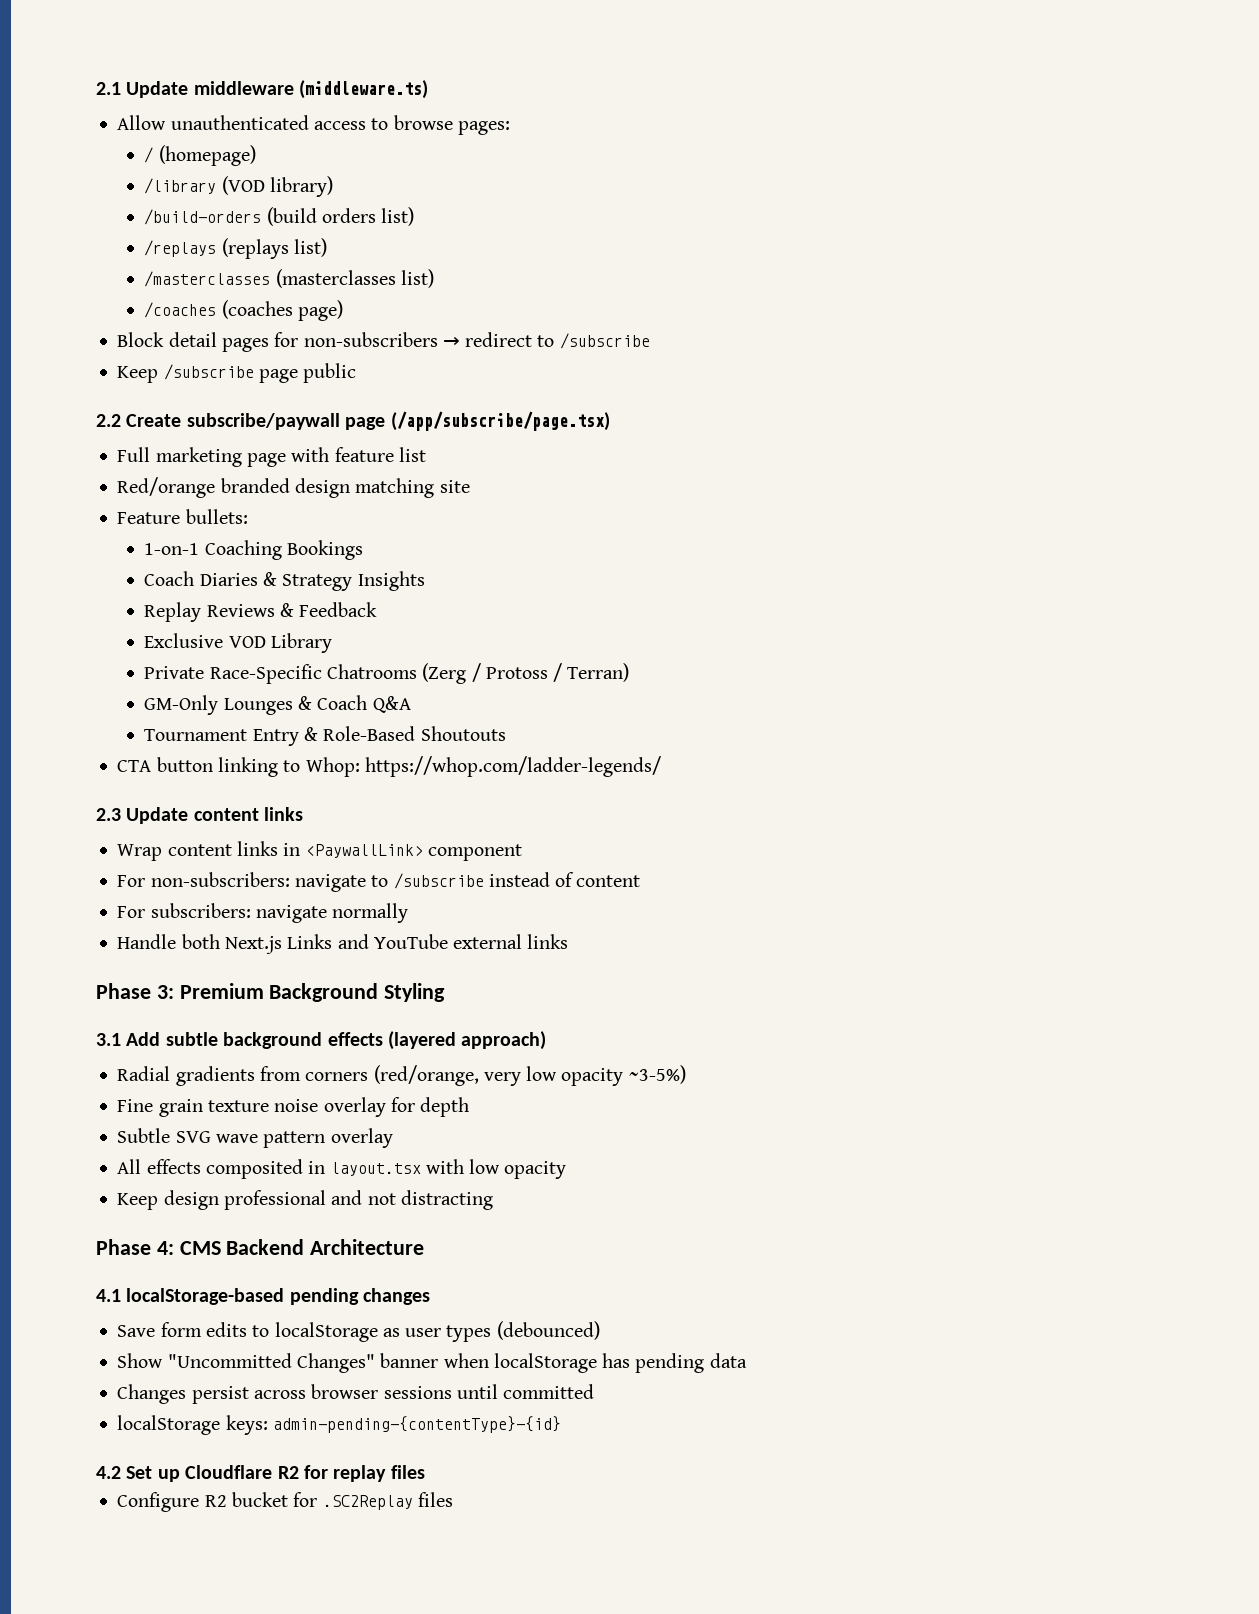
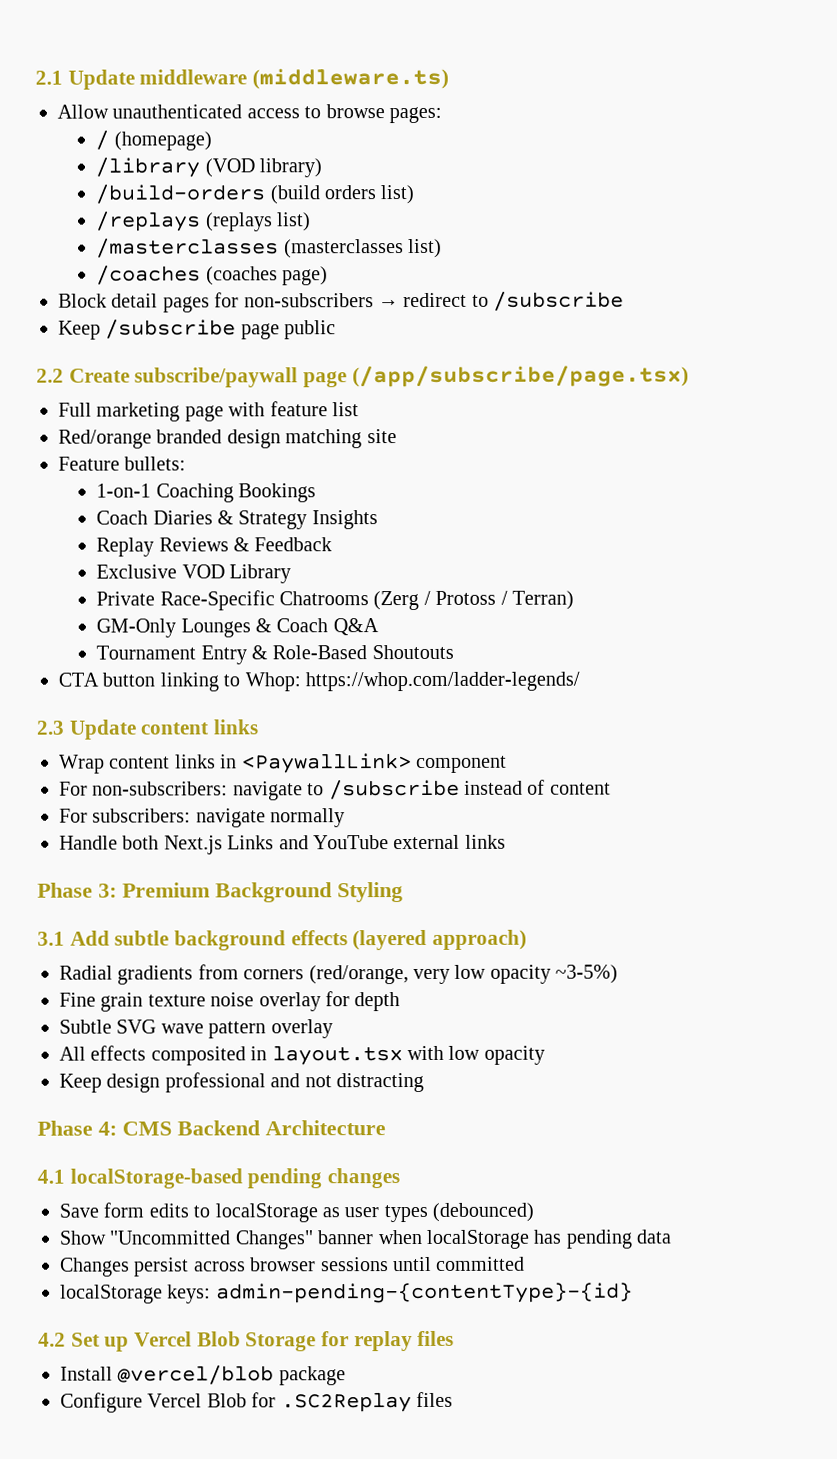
- 4.2 Set up Cloudflare R2 for replay files
+ 4.2 Set up Vercel Blob Storage for replay files
+ Install @vercel/blob package
- Configure R2 bucket for .SC2Replay files
+ Configure Vercel Blob for .SC2Replay files

